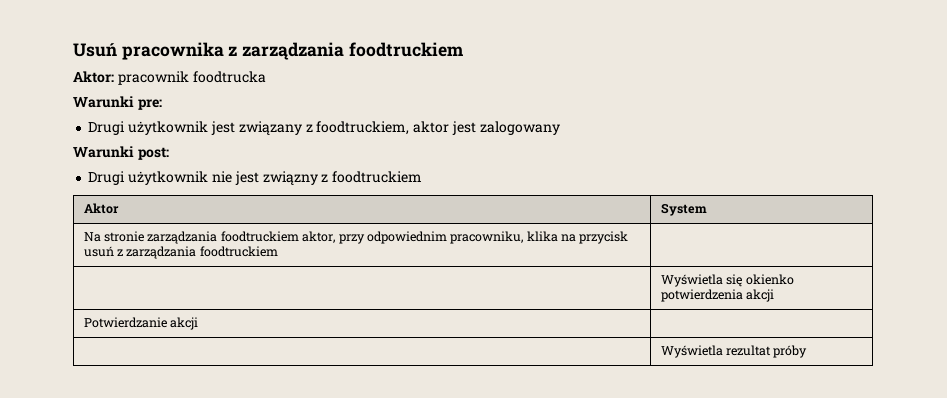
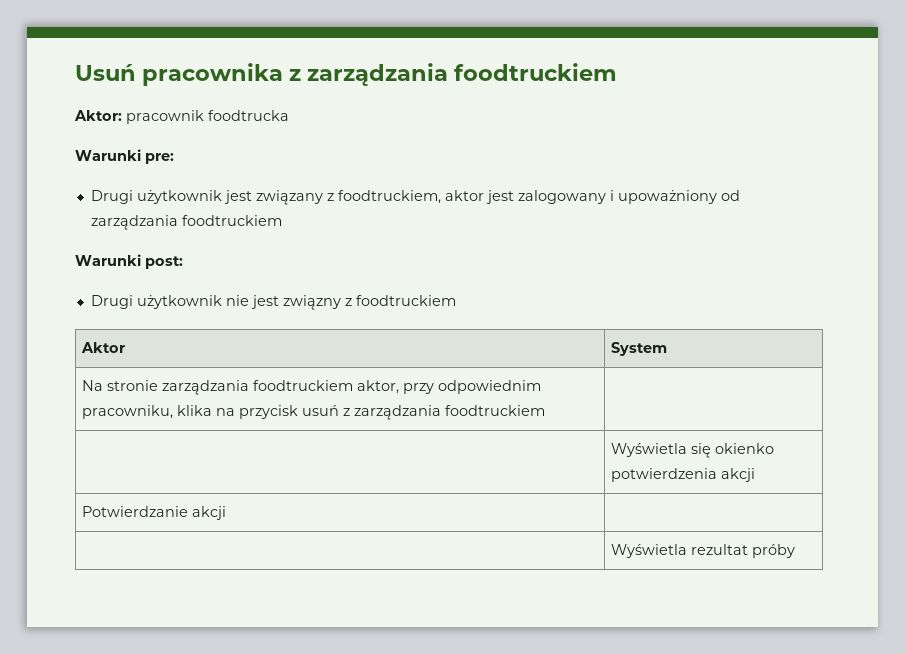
- Drugi użytkownik jest związany z foodtruckiem, aktor jest zalogowany
+ Drugi użytkownik jest związany z foodtruckiem, aktor jest zalogowany i upoważniony od zarządzania foodtruckiem

